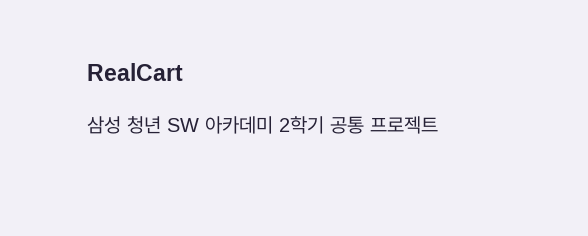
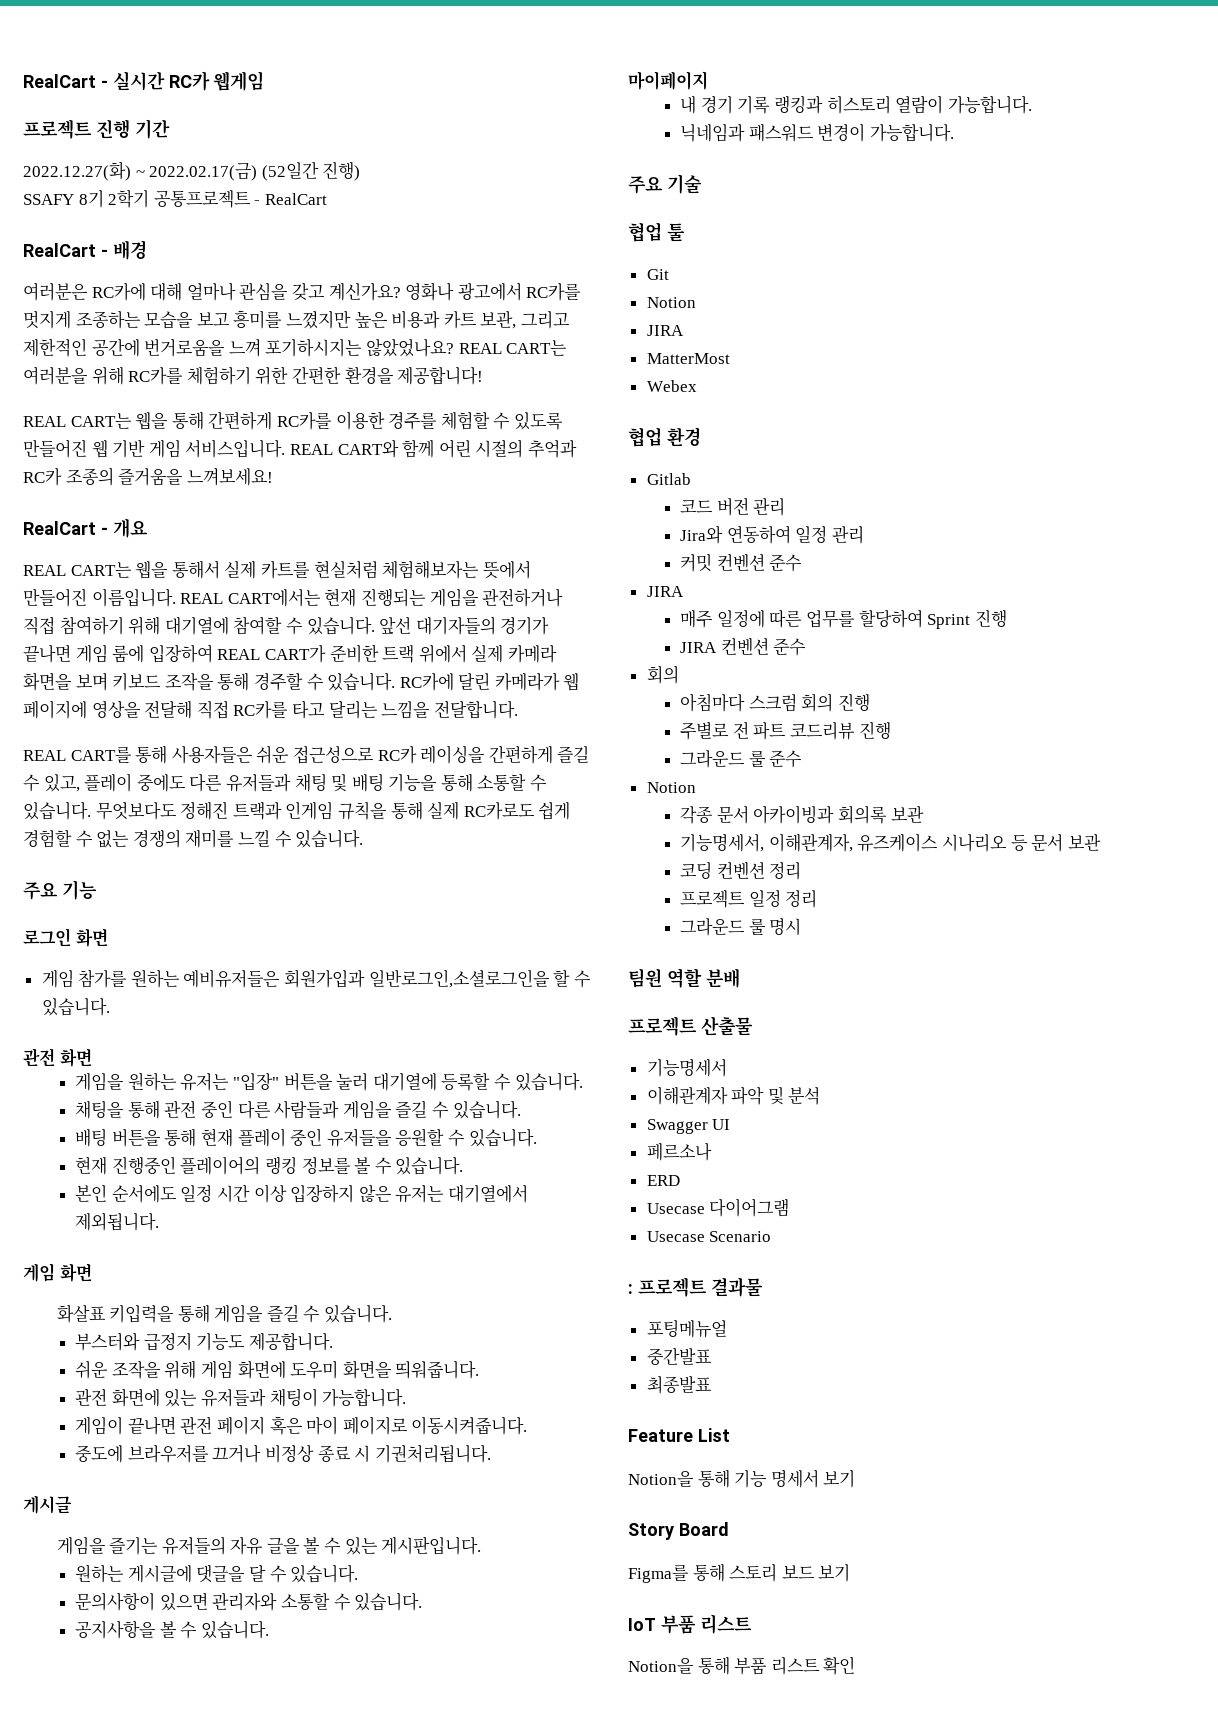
- RealCart
- 삼성 청년 SW 아카데미 2학기 공통 프로젝트
+ RealCart - 실시간 RC카 웹게임
+ 프로젝트 진행 기간
+ 2022.12.27(화) ~ 2022.02.17(금) (52일간 진행)
+ SSAFY 8기 2학기 공통프로젝트 - RealCart
+ RealCart - 배경
+ 여러분은 RC카에 대해 얼마나 관심을 갖고 계신가요? 영화나 광고에서 RC카를 멋지게 조종하는 모습을 보고 흥미를 느꼈지만 높은 비용과 카트 보관, 그리고 제한적인 공간에 번거로움을 느껴 포기하시지는 않았었나요? REAL CART는 여러분을 위해 RC카를 체험하기 위한 간편한 환경을 제공합니다!
+ REAL CART는 웹을 통해 간편하게 RC카를 이용한 경주를 체험할 수 있도록 만들어진 웹 기반 게임 서비스입니다. REAL CART와 함께 어린 시절의 추억과 RC카 조종의 즐거움을 느껴보세요!
+ RealCart - 개요
+ REAL CART는 웹을 통해서 실제 카트를 현실처럼 체험해보자는 뜻에서 만들어진 이름입니다. REAL CART에서는 현재 진행되는 게임을 관전하거나 직접 참여하기 위해 대기열에 참여할 수 있습니다. 앞선 대기자들의 경기가 끝나면 게임 룸에 입장하여 REAL CART가 준비한 트랙 위에서 실제 카메라 화면을 보며 키보드 조작을 통해 경주할 수 있습니다. RC카에 달린 카메라가 웹 페이지에 영상을 전달해 직접 RC카를 타고 달리는 느낌을 전달합니다.
+ REAL CART를 통해 사용자들은 쉬운 접근성으로 RC카 레이싱을 간편하게 즐길 수 있고, 플레이 중에도 다른 유저들과 채팅 및 배팅 기능을 통해 소통할 수 있습니다. 무엇보다도 정해진 트랙과 인게임 규칙을 통해 실제 RC카로도 쉽게 경험할 수 없는 경쟁의 재미를 느낄 수 있습니다.
+ 주요 기능
+ 로그인 화면
+ 게임 참가를 원하는 예비유저들은 회원가입과 일반로그인,소셜로그인을 할 수 있습니다.
+ 관전 화면
+ 게임을 원하는 유저는 "입장" 버튼을 눌러 대기열에 등록할 수 있습니다.
+ 채팅을 통해 관전 중인 다른 사람들과 게임을 즐길 수 있습니다.
+ 배팅 버튼을 통해 현재 플레이 중인 유저들을 응원할 수 있습니다.
+ 현재 진행중인 플레이어의 랭킹 정보를 볼 수 있습니다.
+ 본인 순서에도 일정 시간 이상 입장하지 않은 유저는 대기열에서 제외됩니다.
+ 게임 화면
+ 화살표 키입력을 통해 게임을 즐길 수 있습니다.
+ 부스터와 급정지 기능도 제공합니다.
+ 쉬운 조작을 위해 게임 화면에 도우미 화면을 띄워줍니다.
+ 관전 화면에 있는 유저들과 채팅이 가능합니다.
+ 게임이 끝나면 관전 페이지 혹은 마이 페이지로 이동시켜줍니다.
+ 중도에 브라우저를 끄거나 비정상 종료 시 기권처리됩니다.
+ 게시글
+ 게임을 즐기는 유저들의 자유 글을 볼 수 있는 게시판입니다.
+ 원하는 게시글에 댓글을 달 수 있습니다.
+ 문의사항이 있으면 관리자와 소통할 수 있습니다.
+ 공지사항을 볼 수 있습니다.
+ 마이페이지
+ 내 경기 기록 랭킹과 히스토리 열람이 가능합니다.
+ 닉네임과 패스워드 변경이 가능합니다.
+ 주요 기술
+ 협업 툴
+ Git
+ Notion
+ JIRA
+ MatterMost
+ Webex
+ 협업 환경
+ Gitlab
+ 코드 버전 관리
+ Jira와 연동하여 일정 관리
+ 커밋 컨벤션 준수
+ JIRA
+ 매주 일정에 따른 업무를 할당하여 Sprint 진행
+ JIRA 컨벤션 준수
+ 회의
+ 아침마다 스크럼 회의 진행
+ 주별로 전 파트 코드리뷰 진행
+ 그라운드 룰 준수
+ Notion
+ 각종 문서 아카이빙과 회의록 보관
+ 기능명세서, 이해관계자, 유즈케이스 시나리오 등 문서 보관
+ 코딩 컨벤션 정리
+ 프로젝트 일정 정리
+ 그라운드 룰 명시
+ 팀원 역할 분배
+ 프로젝트 산출물
+ 기능명세서
+ 이해관계자 파악 및 분석
+ Swagger UI
+ 페르소나
+ ERD
+ Usecase 다이어그램
+ Usecase Scenario
+ : 프로젝트 결과물
+ 포팅메뉴얼
+ 중간발표
+ 최종발표
+ Feature List
+ Notion을 통해 기능 명세서 보기
+ Story Board
+ Figma를 통해 스토리 보드 보기
+ IoT 부품 리스트
+ Notion을 통해 부품 리스트 확인

